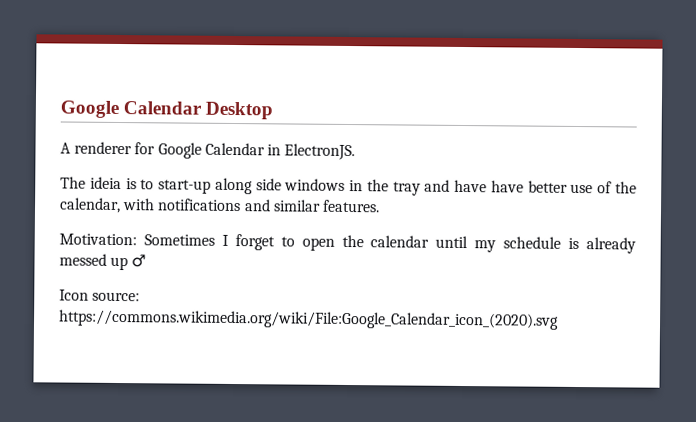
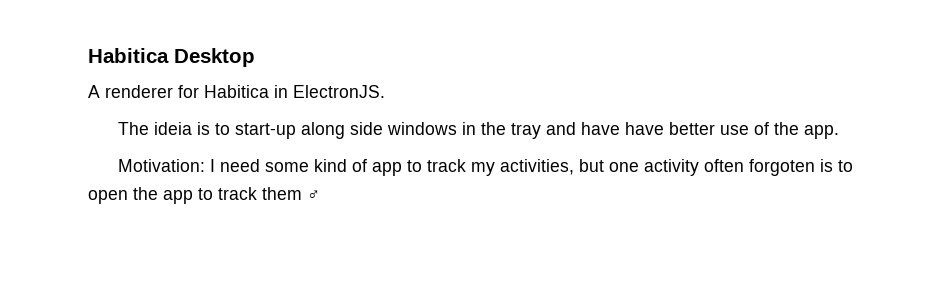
- Google Calendar Desktop
+ Habitica Desktop
- A renderer for Google Calendar in ElectronJS.
+ A renderer for Habitica in ElectronJS.
- The ideia is to start-up along side windows in the tray and have have better use of the calendar, with notifications and similar features.
- Motivation: Sometimes I forget to open the calendar until my schedule is already messed up ♂
- Icon source: https://commons.wikimedia.org/wiki/File:Google_Calendar_icon_(2020).svg
+ The ideia is to start-up along side windows in the tray and have have better use of the app.
+ Motivation: I need some kind of app to track my activities, but one activity often forgoten is to open the app to track them ♂

